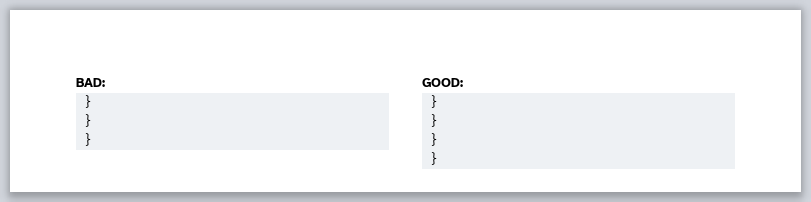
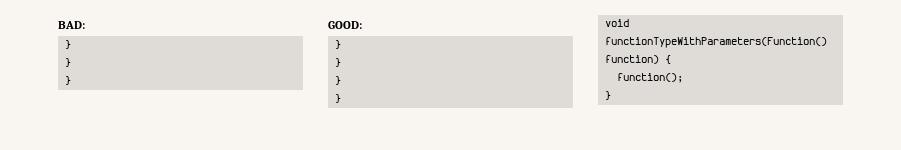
+ void functionTypeWithParameters(Function() function) {
+ function();
+ }

